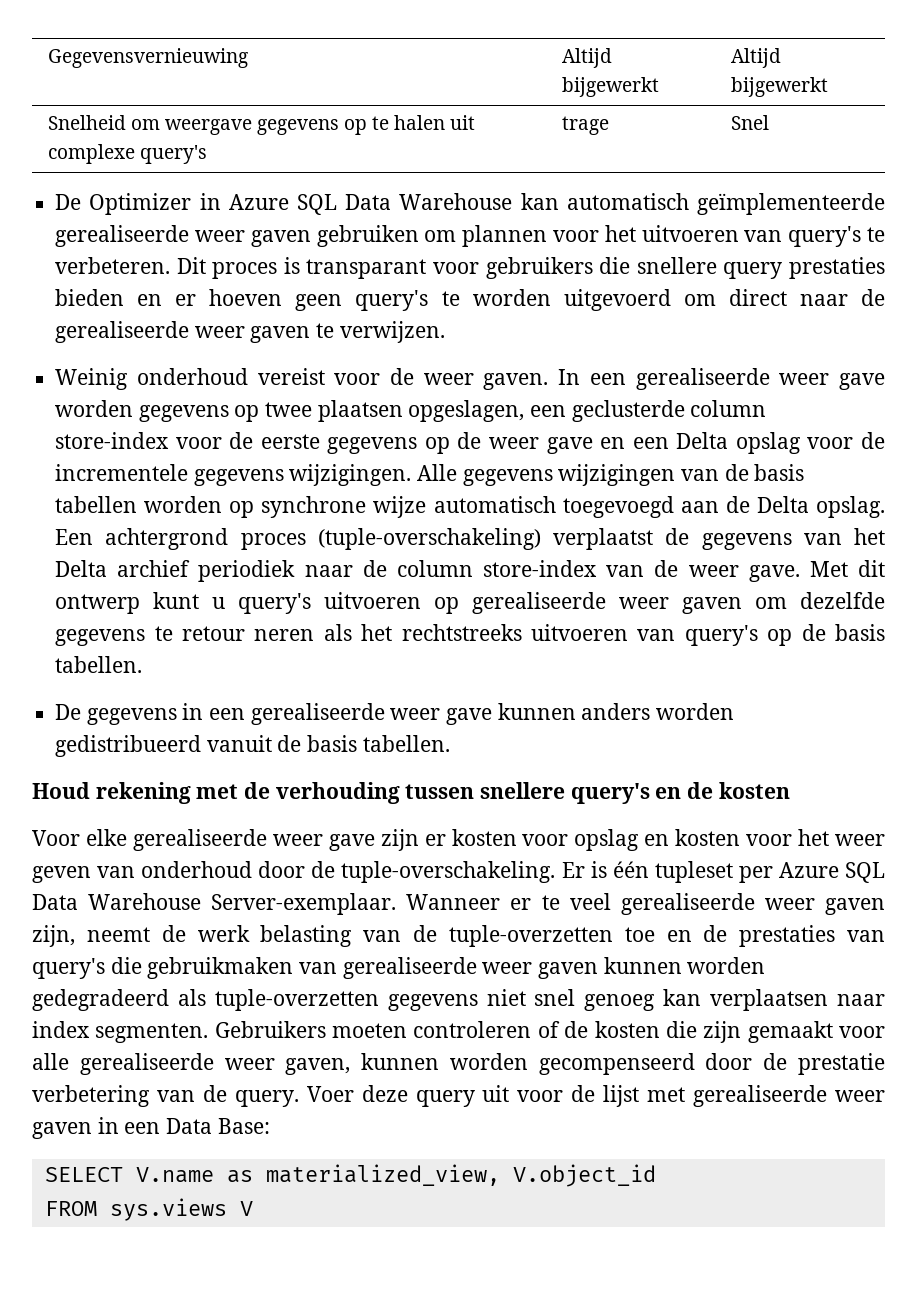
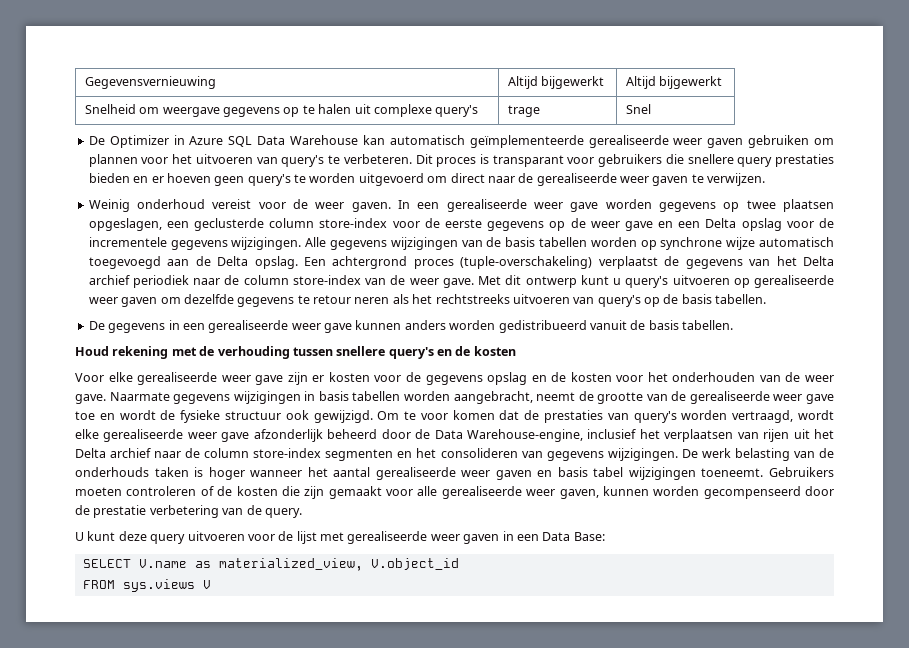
- Voor elke gerealiseerde weer gave zijn er kosten voor opslag en kosten voor het weer geven van onderhoud door de tuple-overschakeling. Er is één tupleset per Azure SQL Data Warehouse Server-exemplaar. Wanneer er te veel gerealiseerde weer gaven zijn, neemt de werk belasting van de tuple-overzetten toe en de prestaties van query's die gebruikmaken van gerealiseerde weer gaven kunnen worden gedegradeerd als tuple-overzetten gegevens niet snel genoeg kan verplaatsen naar index segmenten.
+ Voor elke gerealiseerde weer gave zijn er kosten voor de gegevens opslag en de kosten voor het onderhouden van de weer gave. Naarmate gegevens wijzigingen in basis tabellen worden aangebracht, neemt de grootte van de gerealiseerde weer gave toe en wordt de fysieke structuur ook gewijzigd. Om te voor komen dat de prestaties van query's worden vertraagd, wordt elke gerealiseerde weer gave afzonderlijk beheerd door de Data Warehouse-engine, inclusief het verplaatsen van rijen uit het Delta archief naar de column store-index segmenten en het consolideren van gegevens wijzigingen. De werk belasting van de onderhouds taken is hoger wanneer het aantal gerealiseerde weer gaven en basis tabel wijzigingen toeneemt.
- Gebruikers moeten controleren of de kosten die zijn gemaakt voor alle gerealiseerde weer gaven, kunnen worden gecompenseerd door de prestatie verbetering van de query. Voer deze query uit voor de lijst met gerealiseerde weer gaven in een Data Base:
+ Gebruikers moeten controleren of de kosten die zijn gemaakt voor alle gerealiseerde weer gaven, kunnen worden gecompenseerd door de prestatie verbetering van de query.
+ U kunt deze query uitvoeren voor de lijst met gerealiseerde weer gaven in een Data Base:

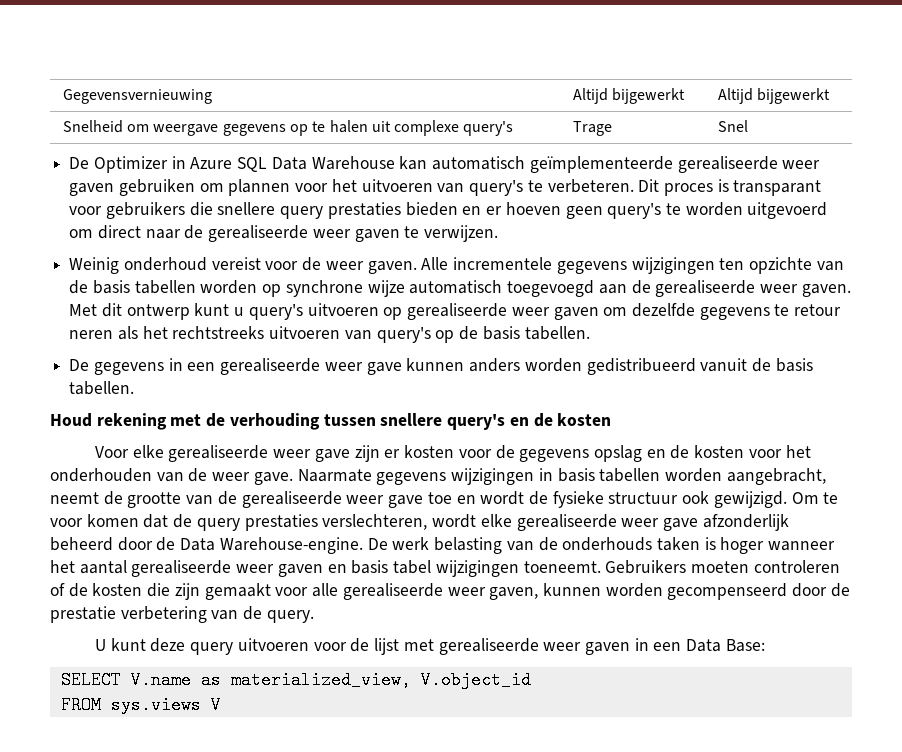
- Snelheid om weergave gegevens op te halen uit complexe query's | trage | Snel
+ Snelheid om weergave gegevens op te halen uit complexe query's | Trage | Snel
- In een gerealiseerde weer gave worden gegevens op twee plaatsen opgeslagen, een geclusterde column store-index voor de eerste gegevens op de weer gave en een Delta opslag voor de incrementele gegevens wijzigingen. Alle gegevens wijzigingen van de basis tabellen worden op synchrone wijze automatisch toegevoegd aan de Delta opslag. Een achtergrond proces (tuple-overschakeling) verplaatst de gegevens van het Delta archief periodiek naar de column store-index van de weer gave.
+ Alle incrementele gegevens wijzigingen ten opzichte van de basis tabellen worden op synchrone wijze automatisch toegevoegd aan de gerealiseerde weer gaven.
- Om te voor komen dat de prestaties van query's worden vertraagd, wordt elke gerealiseerde weer gave afzonderlijk beheerd door de Data Warehouse-engine, inclusief het verplaatsen van rijen uit het Delta archief naar de column store-index segmenten en het consolideren van gegevens wijzigingen.
+ Om te voor komen dat de query prestaties verslechteren, wordt elke gerealiseerde weer gave afzonderlijk beheerd door de Data Warehouse-engine.

